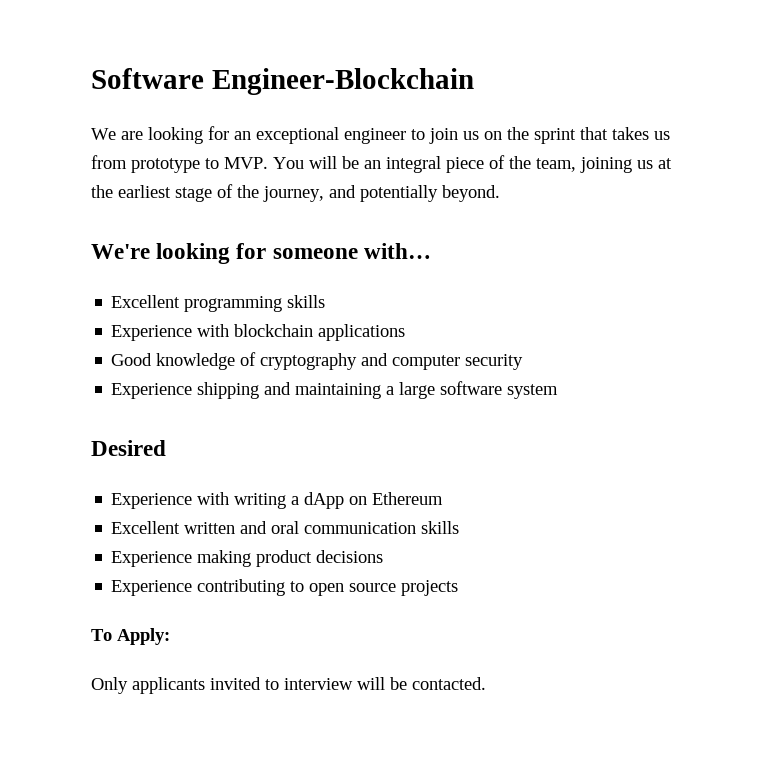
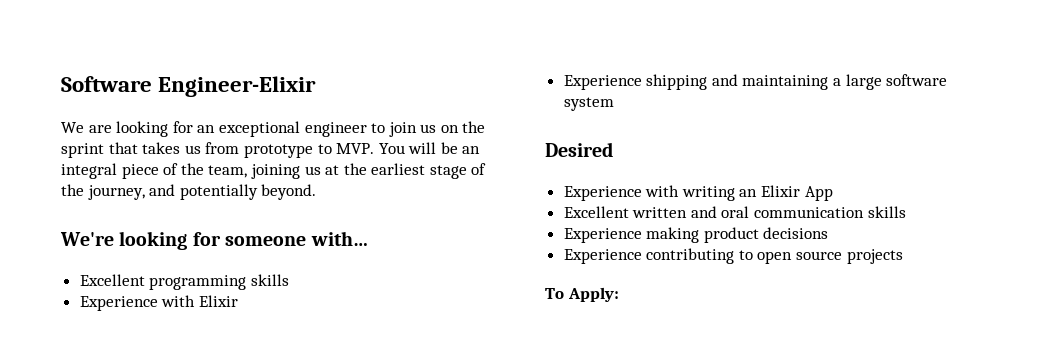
- Software Engineer-Blockchain
+ Software Engineer-Elixir
- Experience with blockchain applications
- Good knowledge of cryptography and computer security
+ Experience with Elixir
- Experience with writing a dApp on Ethereum
+ Experience with writing an Elixir App
- Only applicants invited to interview will be contacted.

